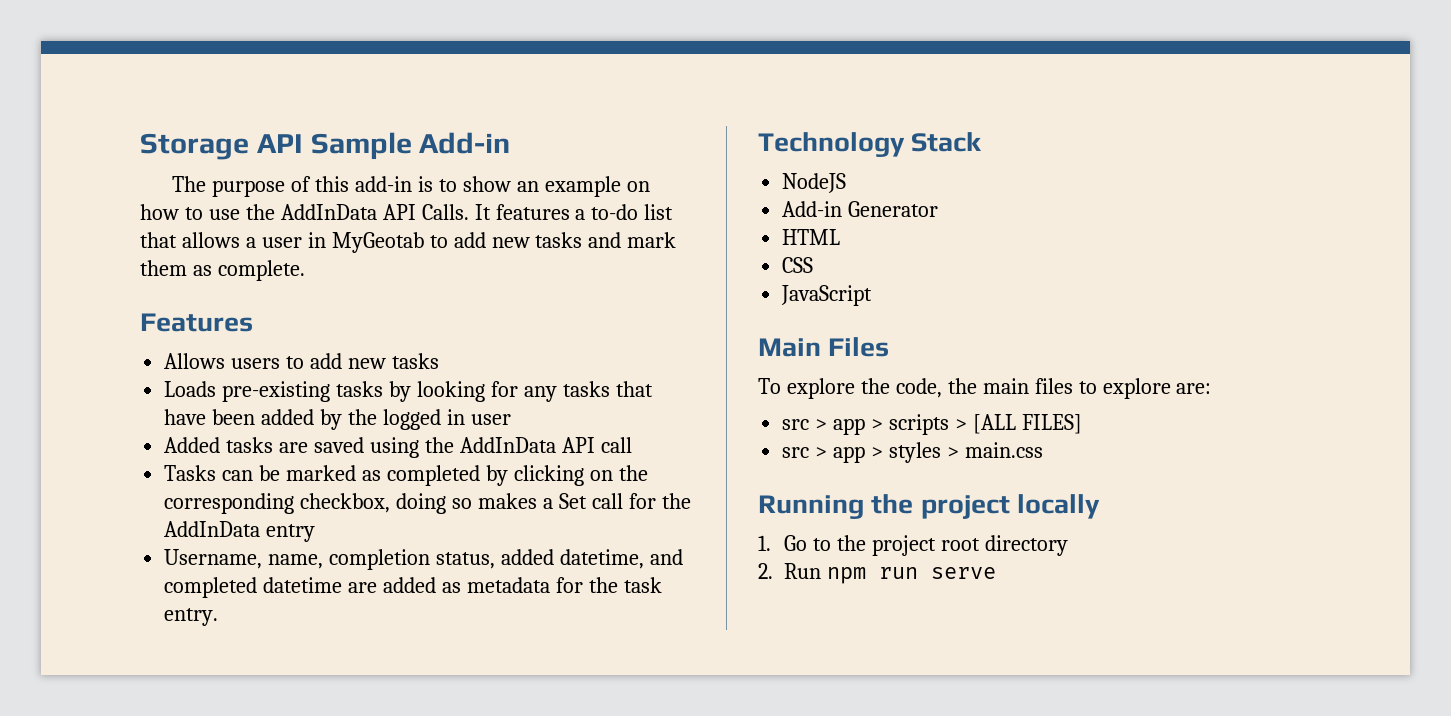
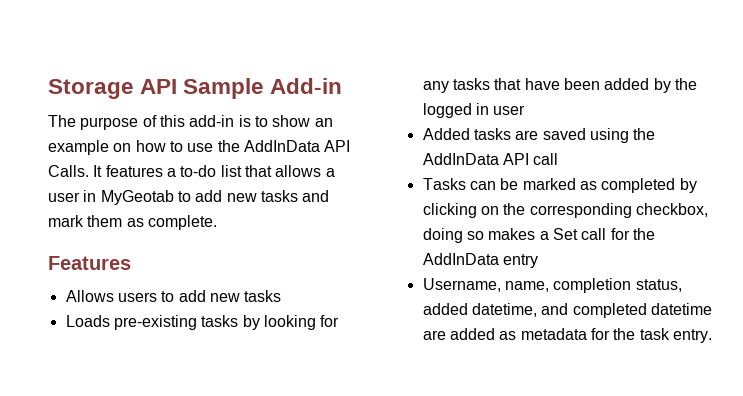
- Technology Stack
- NodeJS
- Add-in Generator
- HTML
- CSS
- JavaScript
- Main Files
- To explore the code, the main files to explore are:
- src > app > scripts > [ALL FILES]
- src > app > styles > main.css
- Running the project locally
- 1. Go to the project root directory
- 2. Run npm run serve

